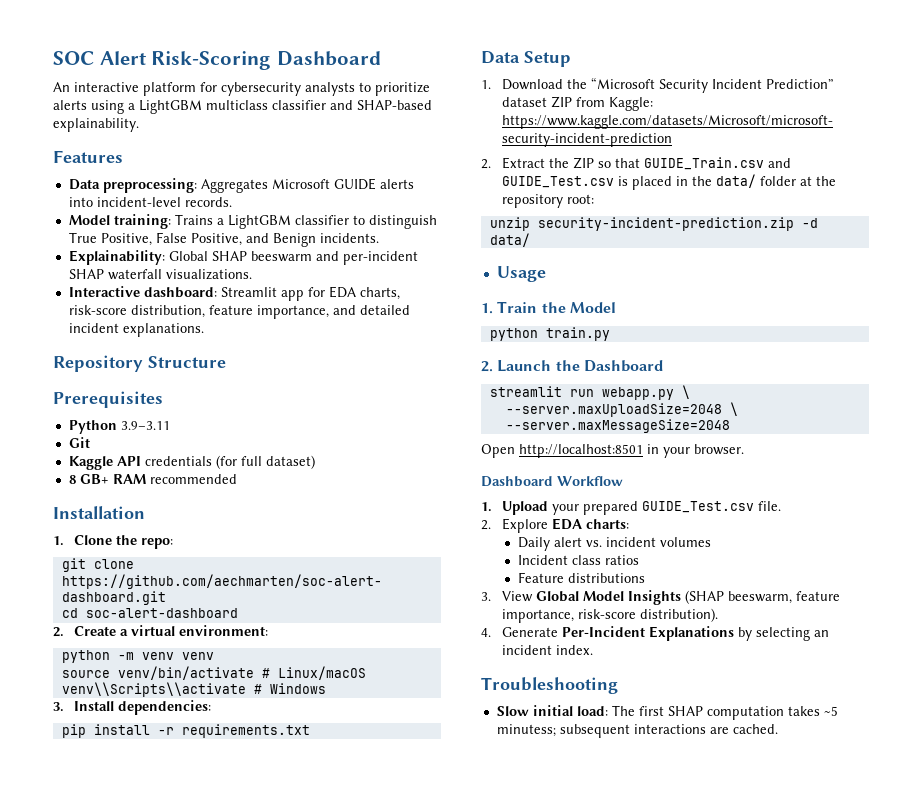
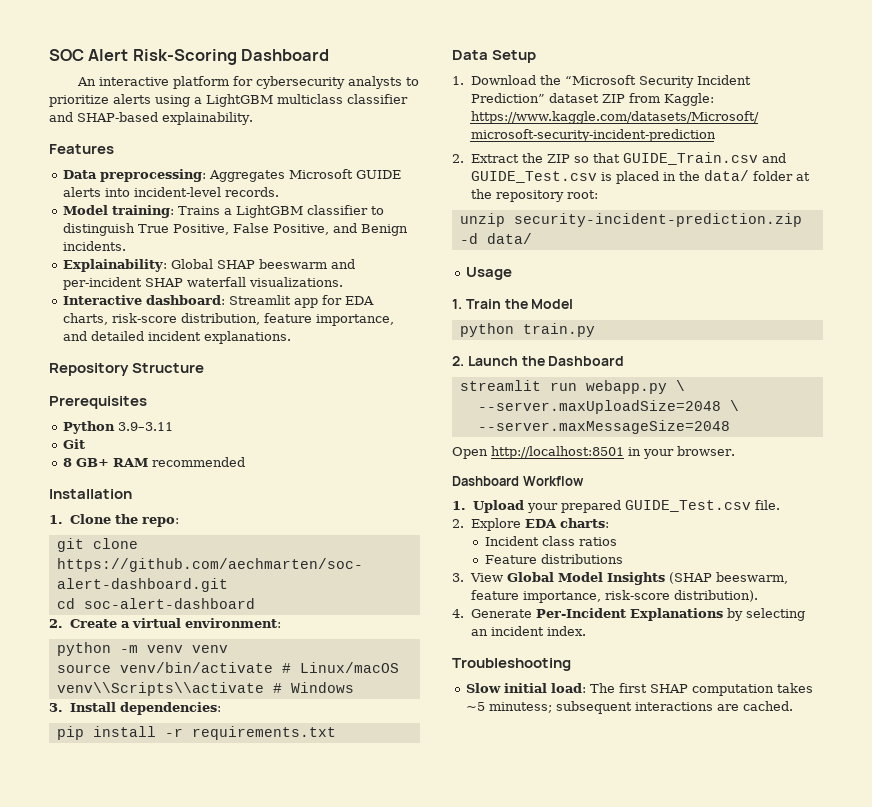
- Kaggle API credentials (for full dataset)
- Daily alert vs. incident volumes

